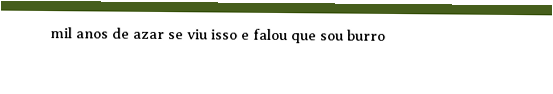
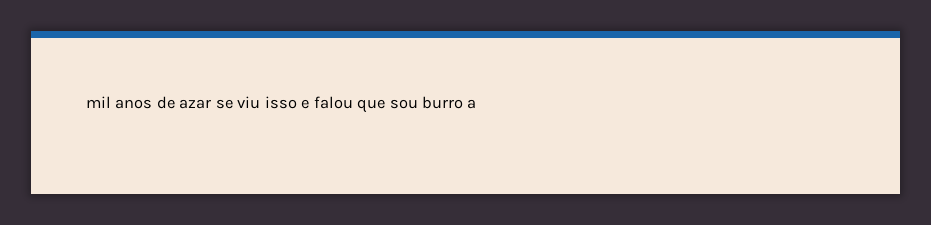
- mil anos de azar se viu isso e falou que sou burro
+ mil anos de azar se viu isso e falou que sou burro a

